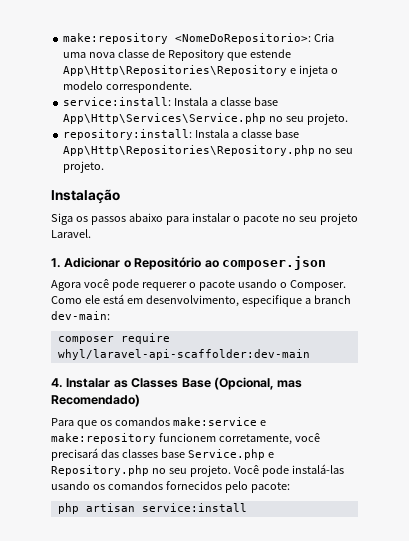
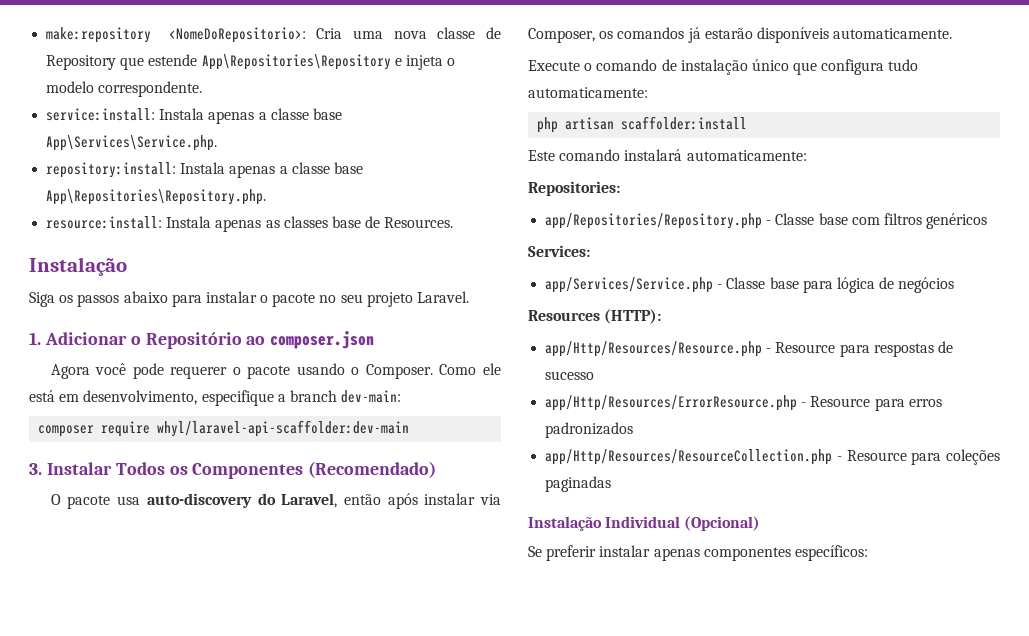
- make:repository <NomeDoRepositorio>: Cria uma nova classe de Repository que estende App\Http\Repositories\Repository e injeta o modelo correspondente.
+ make:repository <NomeDoRepositorio>: Cria uma nova classe de Repository que estende App\Repositories\Repository e injeta o modelo correspondente.
- service:install: Instala a classe base App\Http\Services\Service.php no seu projeto.
+ service:install: Instala apenas a classe base App\Services\Service.php.
- repository:install: Instala a classe base App\Http\Repositories\Repository.php no seu projeto.
+ repository:install: Instala apenas a classe base App\Repositories\Repository.php.
+ resource:install: Instala apenas as classes base de Resources.
- 4. Instalar as Classes Base (Opcional, mas Recomendado)
- Para que os comandos make:service e make:repository funcionem corretamente, você precisará das classes base Service.php e Repository.php no seu projeto. Você pode instalá-las usando os comandos fornecidos pelo pacote:
- php artisan service:install
+ 3. Instalar Todos os Componentes (Recomendado)
+ O pacote usa auto-discovery do Laravel, então após instalar via Composer, os comandos já estarão disponíveis automaticamente.
+ Execute o comando de instalação único que configura tudo automaticamente:
+ php artisan scaffolder:install
+ Este comando instalará automaticamente:
+ Repositories:
+ app/Repositories/Repository.php - Classe base com filtros genéricos
+ Services:
+ app/Services/Service.php - Classe base para lógica de negócios
+ Resources (HTTP):
+ app/Http/Resources/Resource.php - Resource para respostas de sucesso
+ app/Http/Resources/ErrorResource.php - Resource para erros padronizados
+ app/Http/Resources/ResourceCollection.php - Resource para coleções paginadas
+ Instalação Individual (Opcional)
+ Se preferir instalar apenas componentes específicos:

